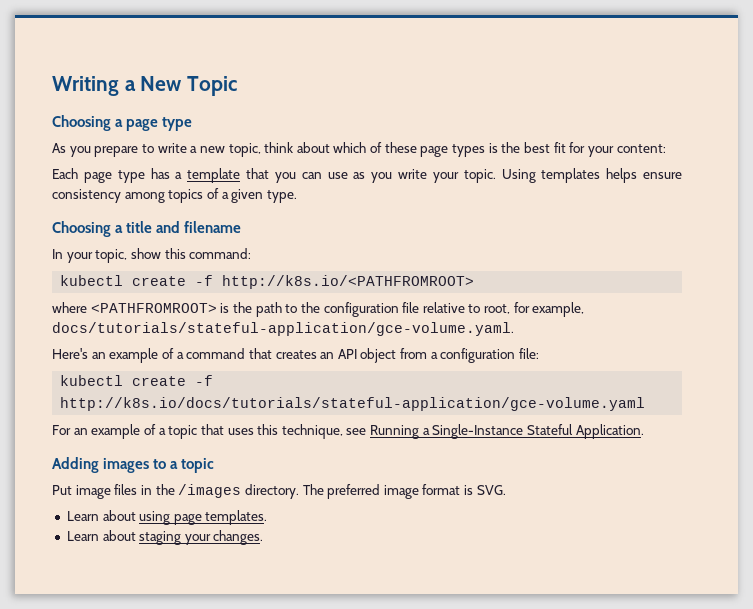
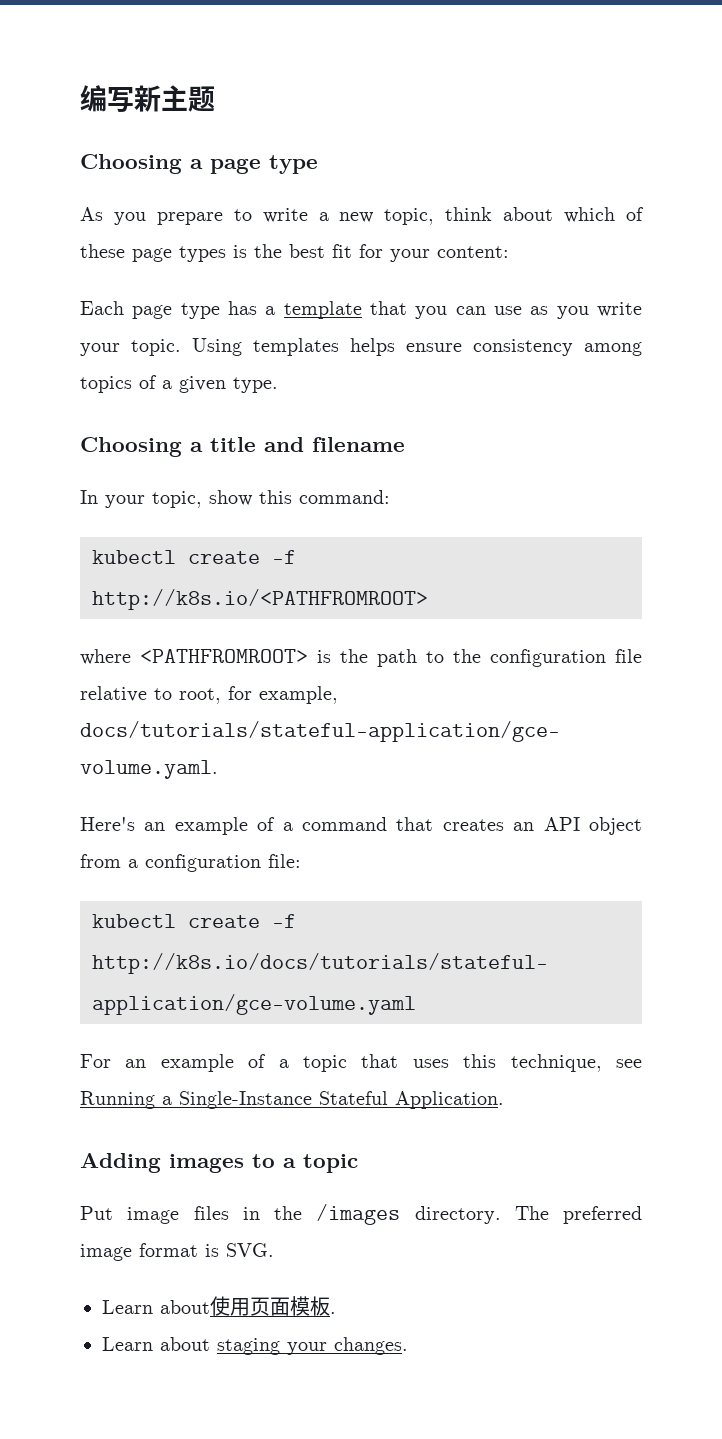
- Writing a New Topic
+ 编写新主题
- Learn about using page templates.
+ Learn about使用页面模板.

